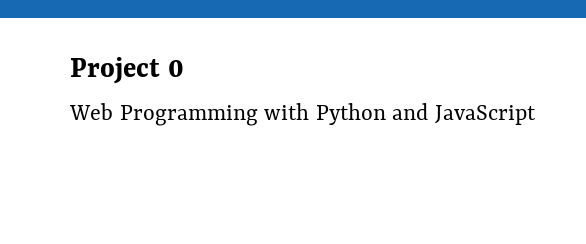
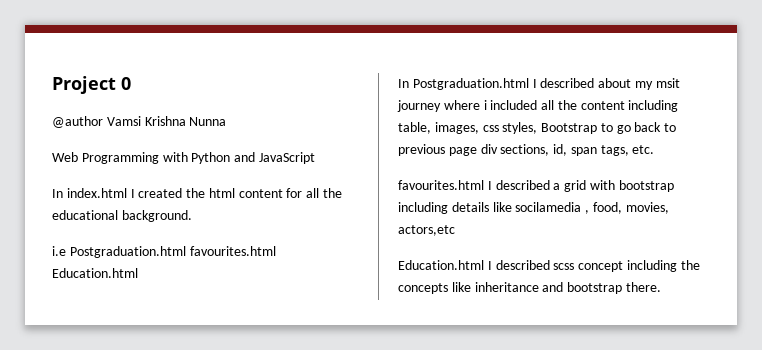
+ @author Vamsi Krishna Nunna
+ In index.html I created the html content for all the educational background.
+ i.e Postgraduation.html favourites.html Education.html
+ In Postgraduation.html I described about my msit journey where i included all the content including table, images, css styles, Bootstrap to go back to previous page div sections, id, span tags, etc.
+ favourites.html I described a grid with bootstrap including details like socilamedia , food, movies, actors,etc
+ Education.html I described scss concept including the concepts like inheritance and bootstrap there.

